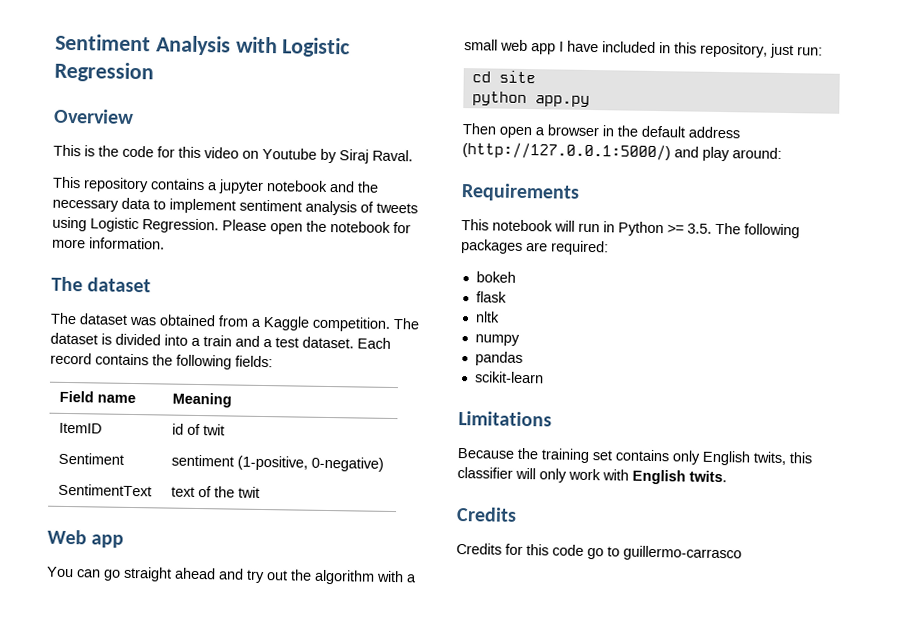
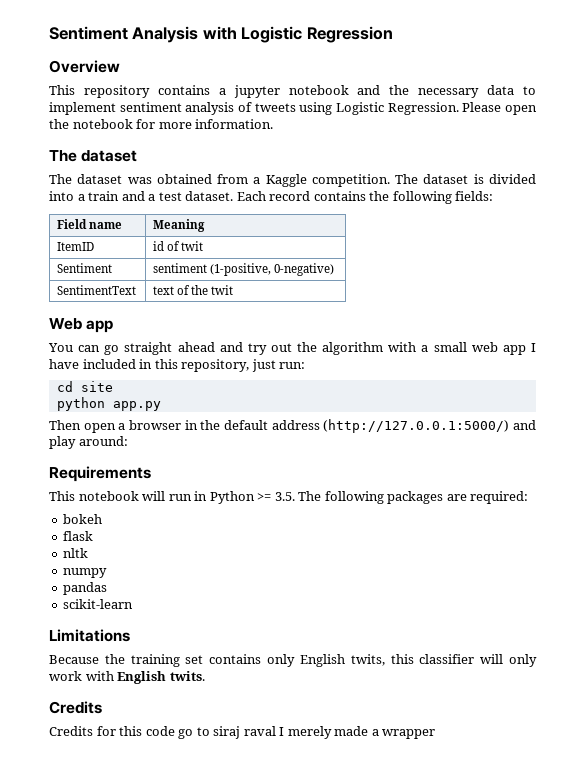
- This is the code for this video on Youtube by Siraj Raval.
- Credits for this code go to guillermo-carrasco
+ Credits for this code go to siraj raval I merely made a wrapper

